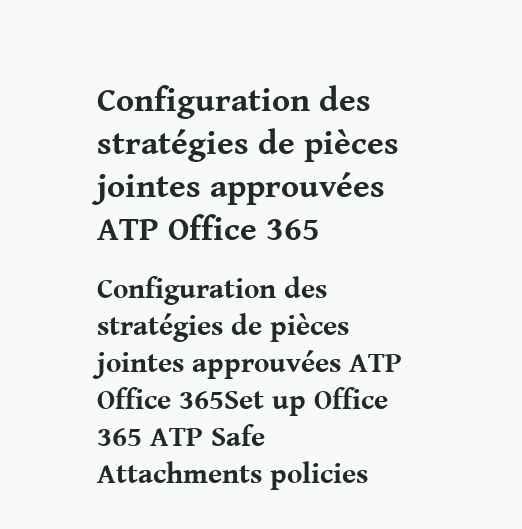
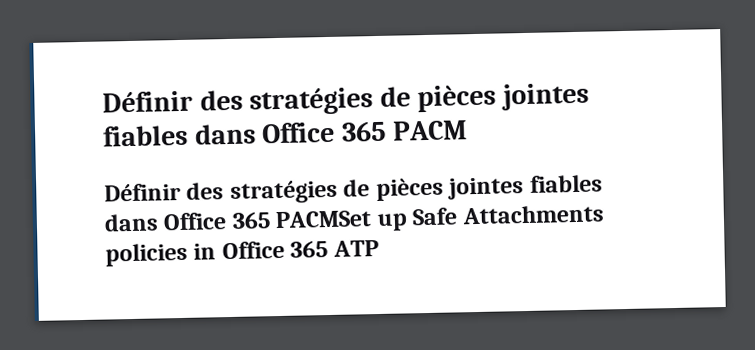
- Configuration des stratégies de pièces jointes approuvées ATP Office 365
- Configuration des stratégies de pièces jointes approuvées ATP Office 365Set up Office 365 ATP Safe Attachments policies
+ Définir des stratégies de pièces jointes fiables dans Office 365 PACM
+ Définir des stratégies de pièces jointes fiables dans Office 365 PACMSet up Safe Attachments policies in Office 365 ATP

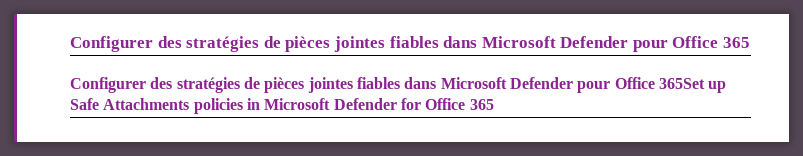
- Définir des stratégies de pièces jointes fiables dans Office 365 PACM
- Définir des stratégies de pièces jointes fiables dans Office 365 PACMSet up Safe Attachments policies in Office 365 ATP
+ Configurer des stratégies de pièces jointes fiables dans Microsoft Defender pour Office 365
+ Configurer des stratégies de pièces jointes fiables dans Microsoft Defender pour Office 365Set up Safe Attachments policies in Microsoft Defender for Office 365

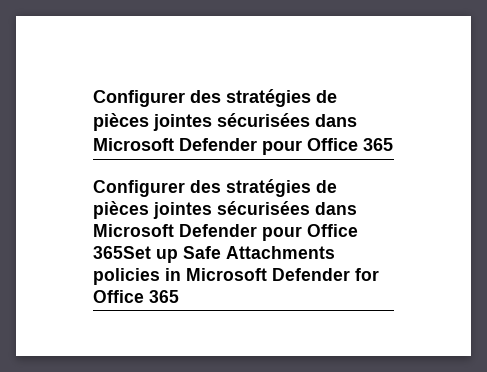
- Configurer des stratégies de pièces jointes fiables dans Microsoft Defender pour Office 365
+ Configurer des stratégies de pièces jointes sécurisées dans Microsoft Defender pour Office 365
- Configurer des stratégies de pièces jointes fiables dans Microsoft Defender pour Office 365Set up Safe Attachments policies in Microsoft Defender for Office 365
+ Configurer des stratégies de pièces jointes sécurisées dans Microsoft Defender pour Office 365Set up Safe Attachments policies in Microsoft Defender for Office 365

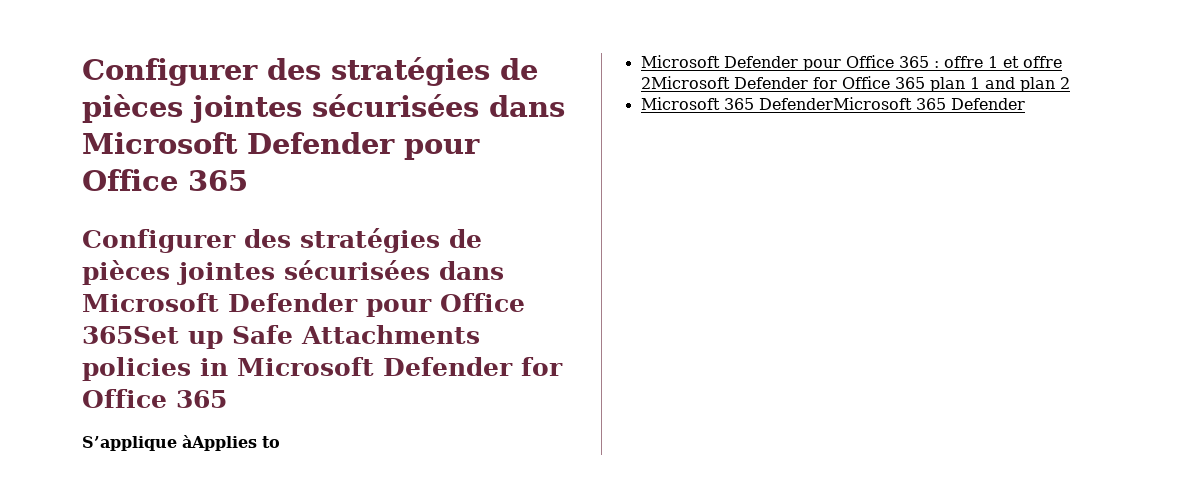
+ S’applique àApplies to
+ Microsoft Defender pour Office 365 : offre 1 et offre 2Microsoft Defender for Office 365 plan 1 and plan 2
+ Microsoft 365 DefenderMicrosoft 365 Defender

